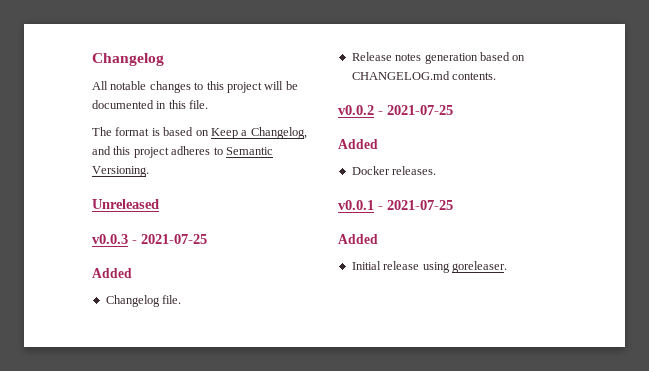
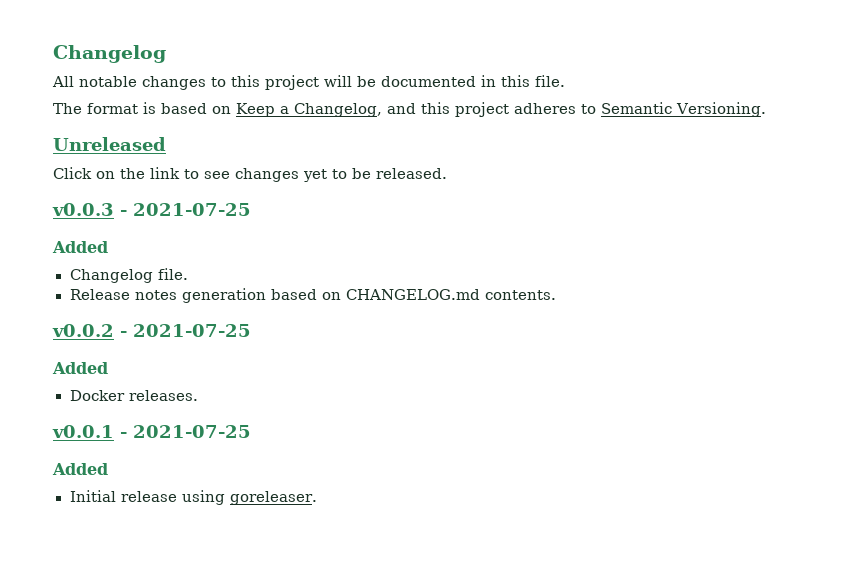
+ Click on the link to see changes yet to be released.

